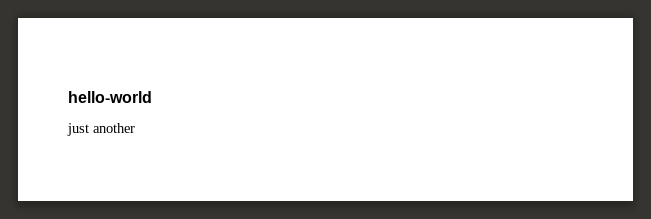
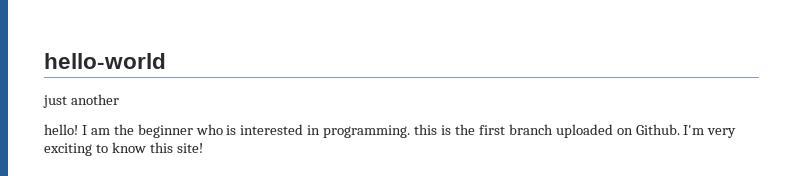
+ hello! I am the beginner who is interested in programming. this is the first branch uploaded on Github. I'm very exciting to know this site!

